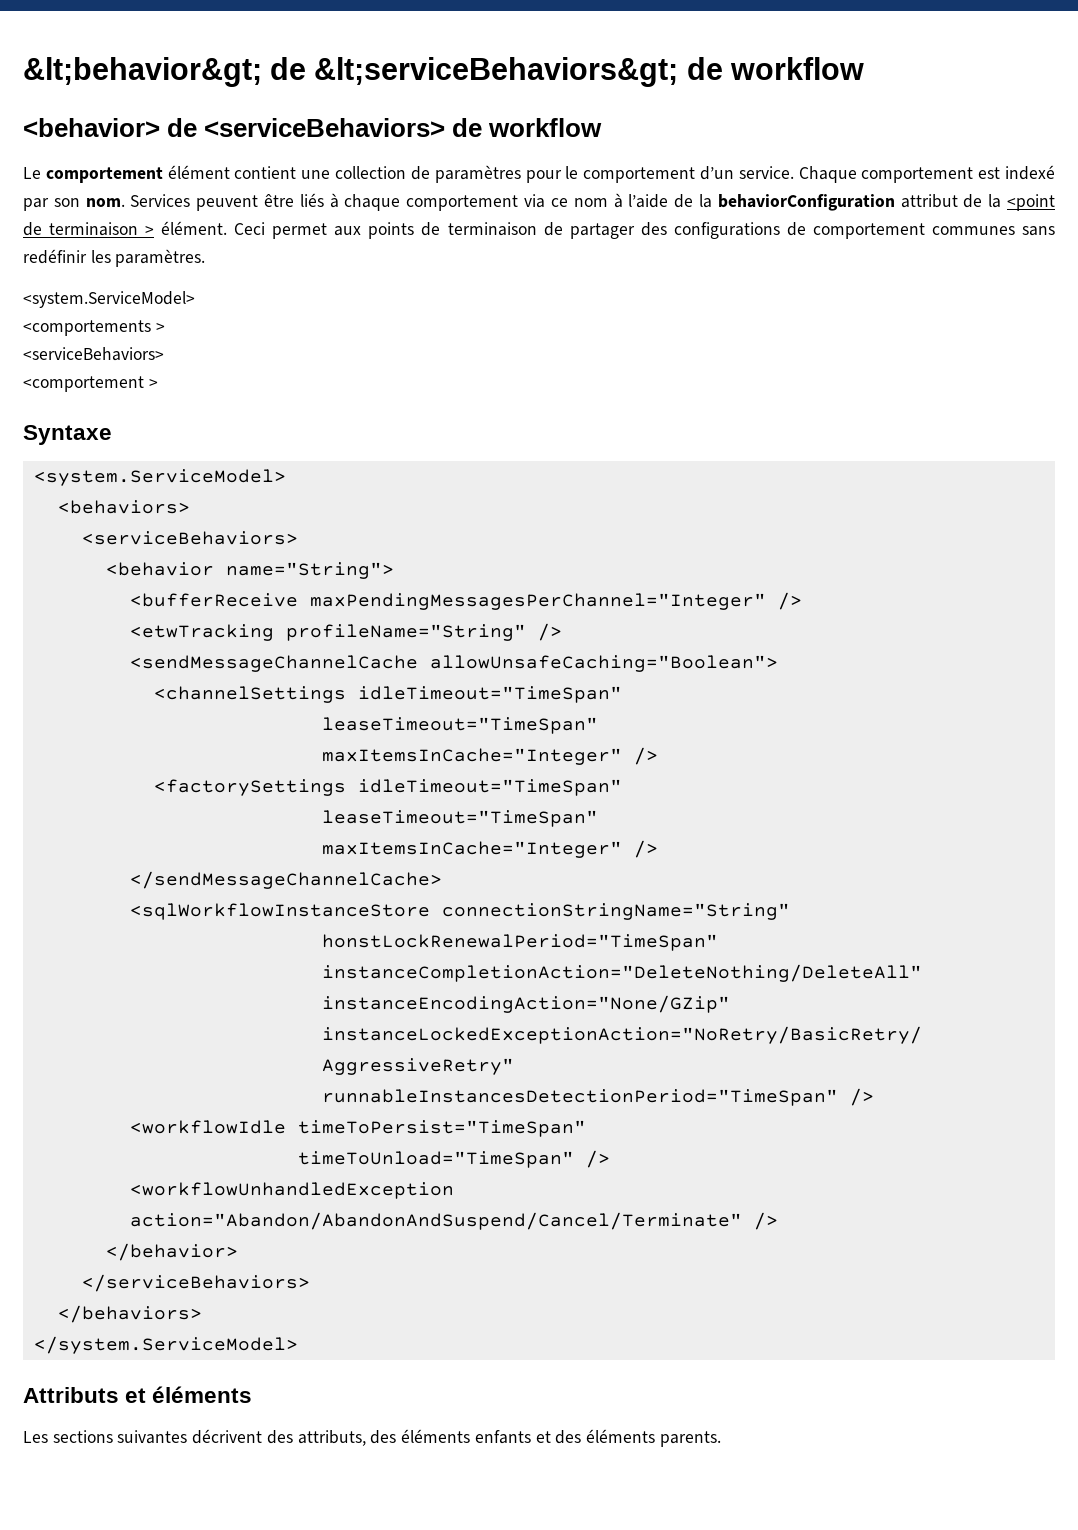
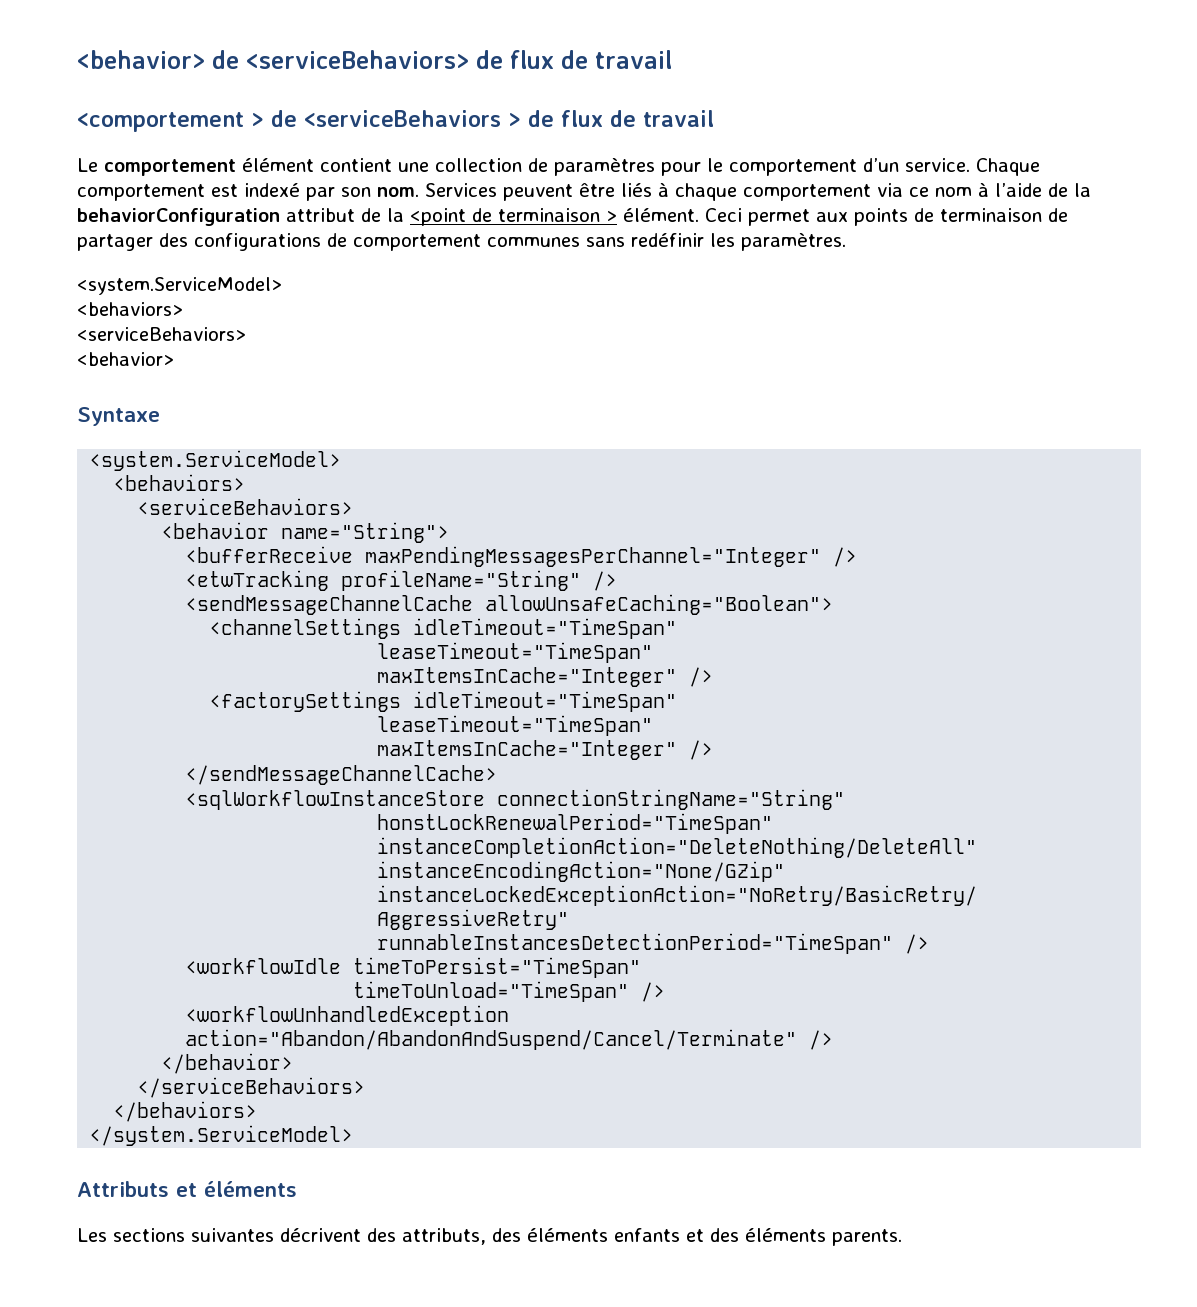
- &lt;behavior&gt; de &lt;serviceBehaviors&gt; de workflow
- <behavior> de <serviceBehaviors> de workflow
+ <behavior> de <serviceBehaviors> de flux de travail
+ <comportement > de <serviceBehaviors > de flux de travail
  Ceci permet aux points de terminaison de partager des configurations de comportement communes sans redéfinir les paramètres.
  <system.ServiceModel>
- <comportements >
+ <behaviors>
  <serviceBehaviors>
- <comportement >
+ <behavior>

